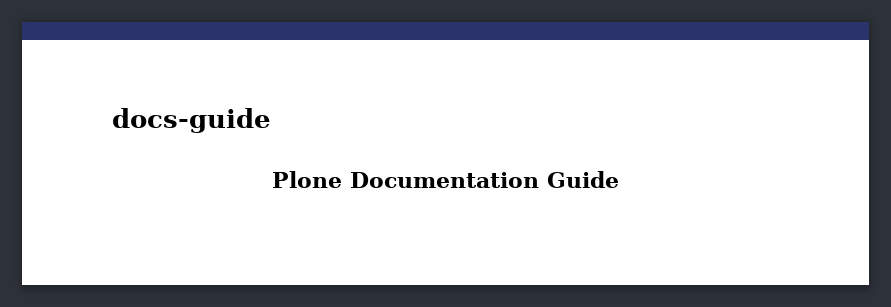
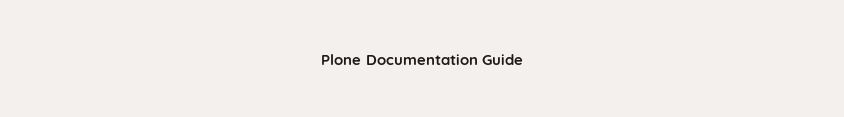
- docs-guide

